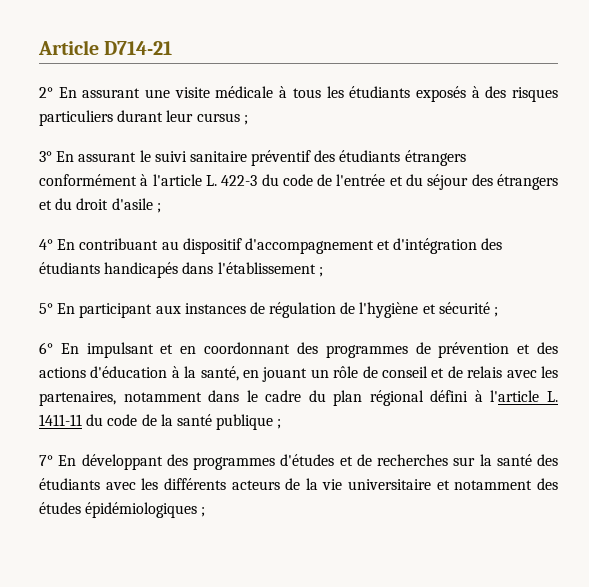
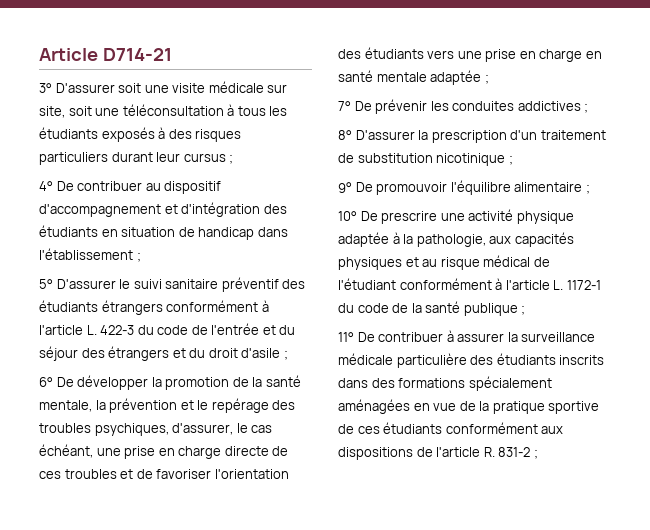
- 2° En assurant une visite médicale à tous les étudiants exposés à des risques particuliers durant leur cursus ;
+ 3° D'assurer soit une visite médicale sur site, soit une téléconsultation à tous les étudiants exposés à des risques particuliers durant leur cursus ;
- 3° En assurant le suivi sanitaire préventif des étudiants étrangers conformément à l'article L. 422-3 du code de l'entrée et du séjour des étrangers et du droit d'asile ;
+ 4° De contribuer au dispositif d'accompagnement et d'intégration des étudiants en situation de handicap dans l'établissement ;
+ 5° D'assurer le suivi sanitaire préventif des étudiants étrangers conformément à l'article L. 422-3 du code de l'entrée et du séjour des étrangers et du droit d'asile ;
- 4° En contribuant au dispositif d'accompagnement et d'intégration des étudiants handicapés dans l'établissement ;
- 5° En participant aux instances de régulation de l'hygiène et sécurité ;
- 6° En impulsant et en coordonnant des programmes de prévention et des actions d'éducation à la santé, en jouant un rôle de conseil et de relais avec les partenaires, notamment dans le cadre du plan régional défini à l'article L. 1411-11 du code de la santé publique ;
+ 6° De développer la promotion de la santé mentale, la prévention et le repérage des troubles psychiques, d'assurer, le cas échéant, une prise en charge directe de ces troubles et de favoriser l'orientation des étudiants vers une prise en charge en santé mentale adaptée ;
+ 7° De prévenir les conduites addictives ;
+ 8° D'assurer la prescription d'un traitement de substitution nicotinique ;
+ 9° De promouvoir l'équilibre alimentaire ;
+ 10° De prescrire une activité physique adaptée à la pathologie, aux capacités physiques et au risque médical de l'étudiant conformément à l'article L. 1172-1 du code de la santé publique ;
- 7° En développant des programmes d'études et de recherches sur la santé des étudiants avec les différents acteurs de la vie universitaire et notamment des études épidémiologiques ;
+ 11° De contribuer à assurer la surveillance médicale particulière des étudiants inscrits dans des formations spécialement aménagées en vue de la pratique sportive de ces étudiants conformément aux dispositions de l'article R. 831-2 ;

